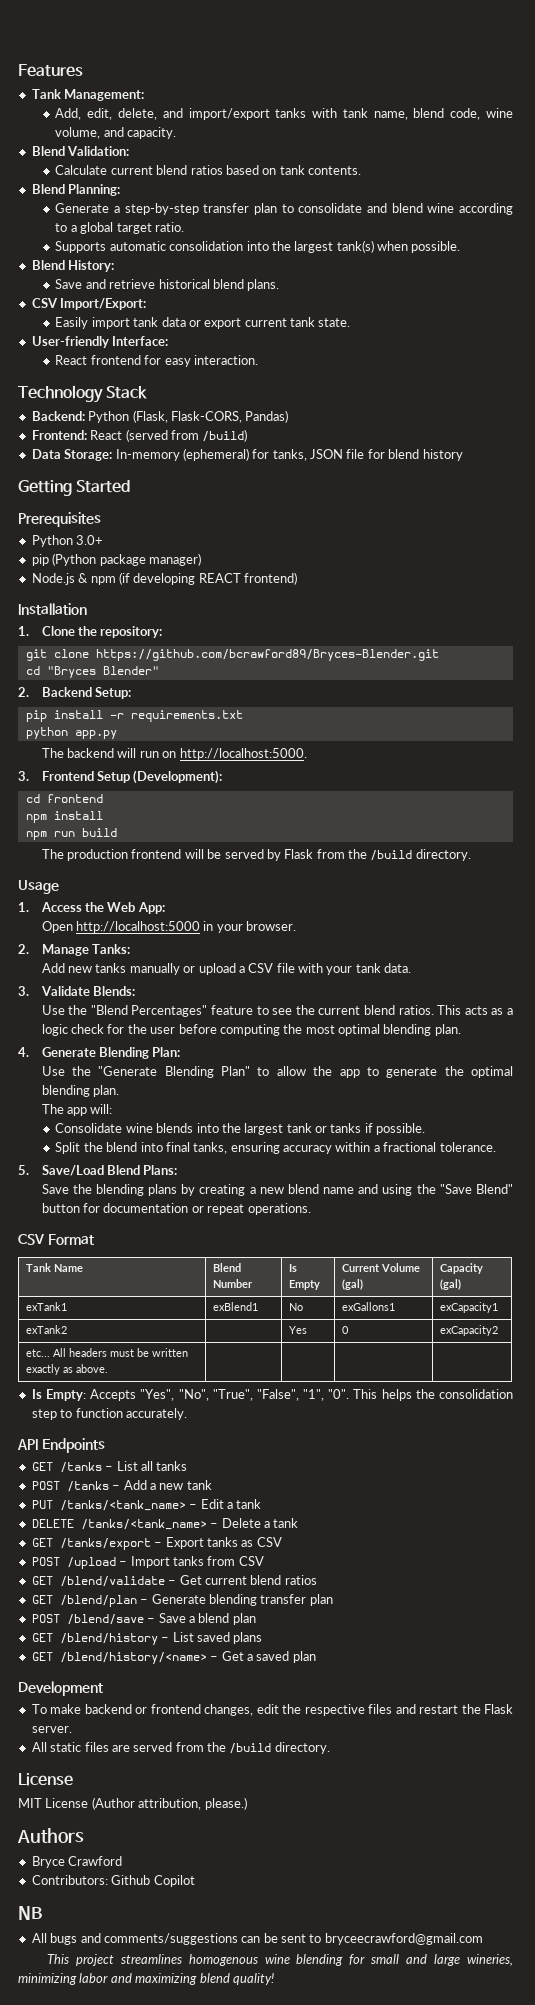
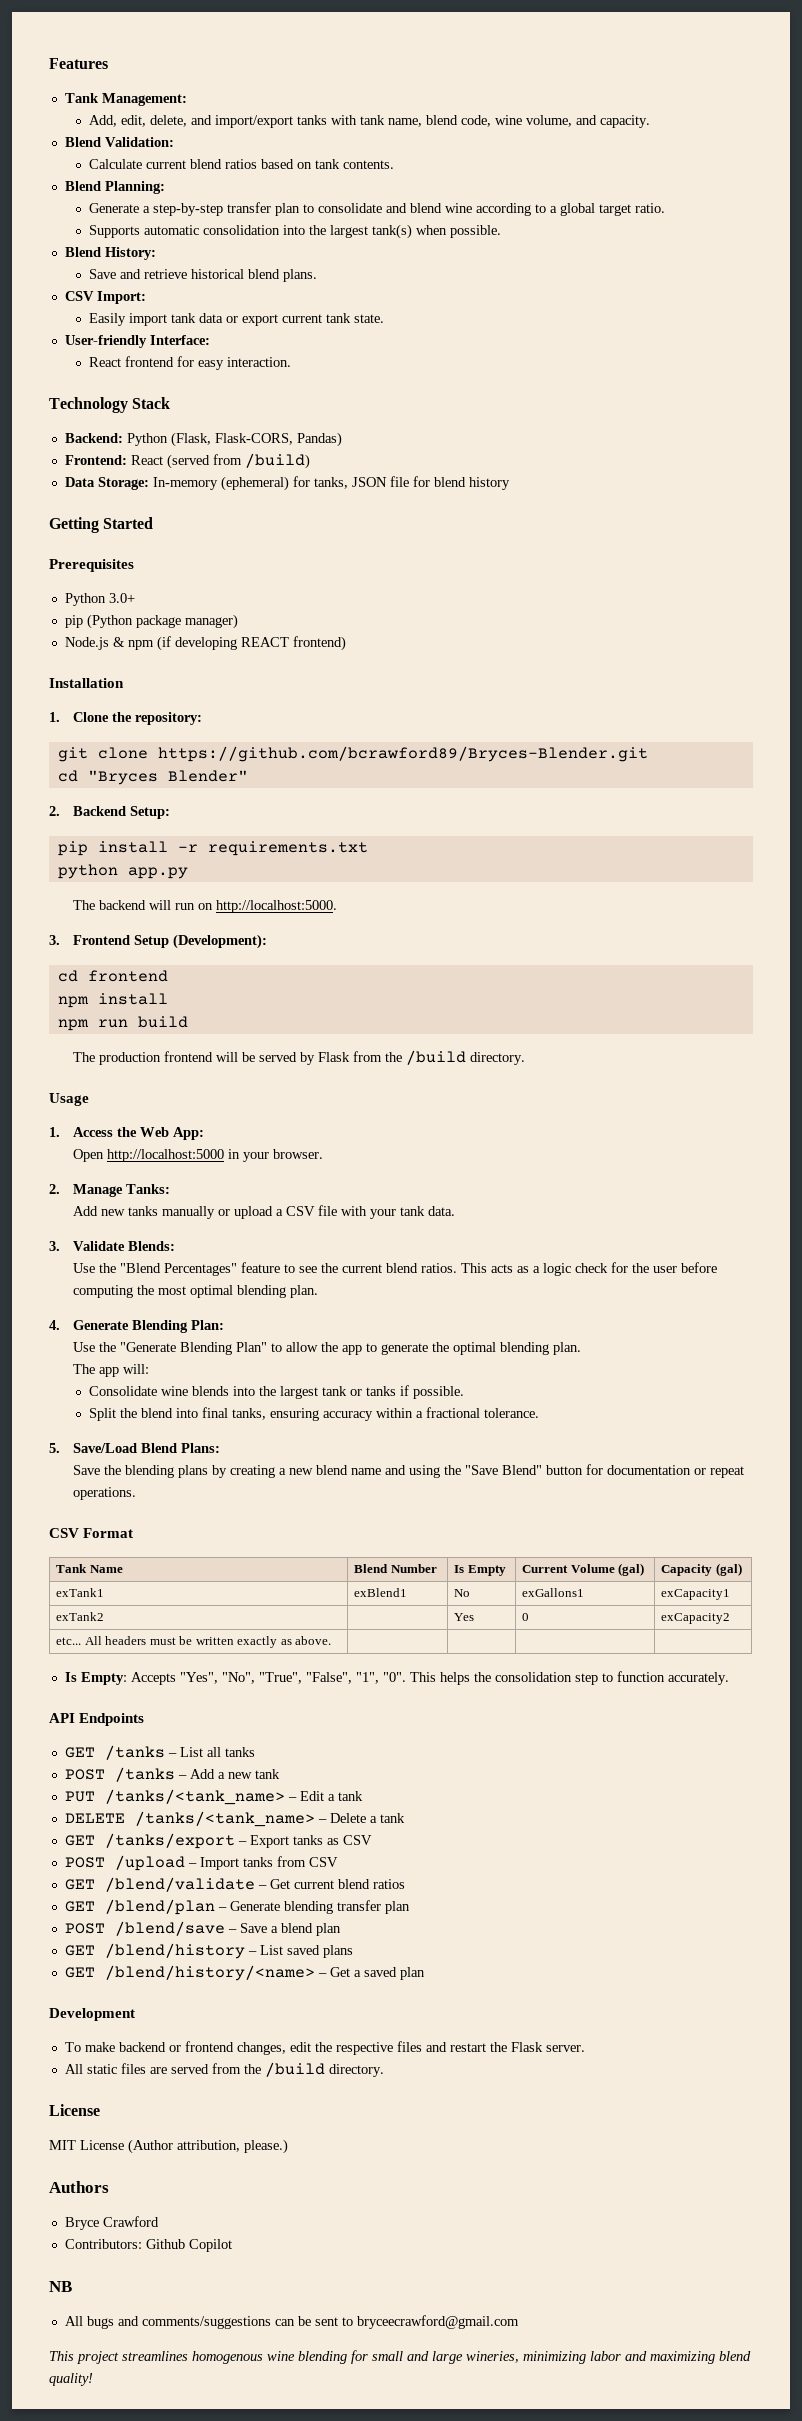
- CSV Import/Export:
+ CSV Import:

